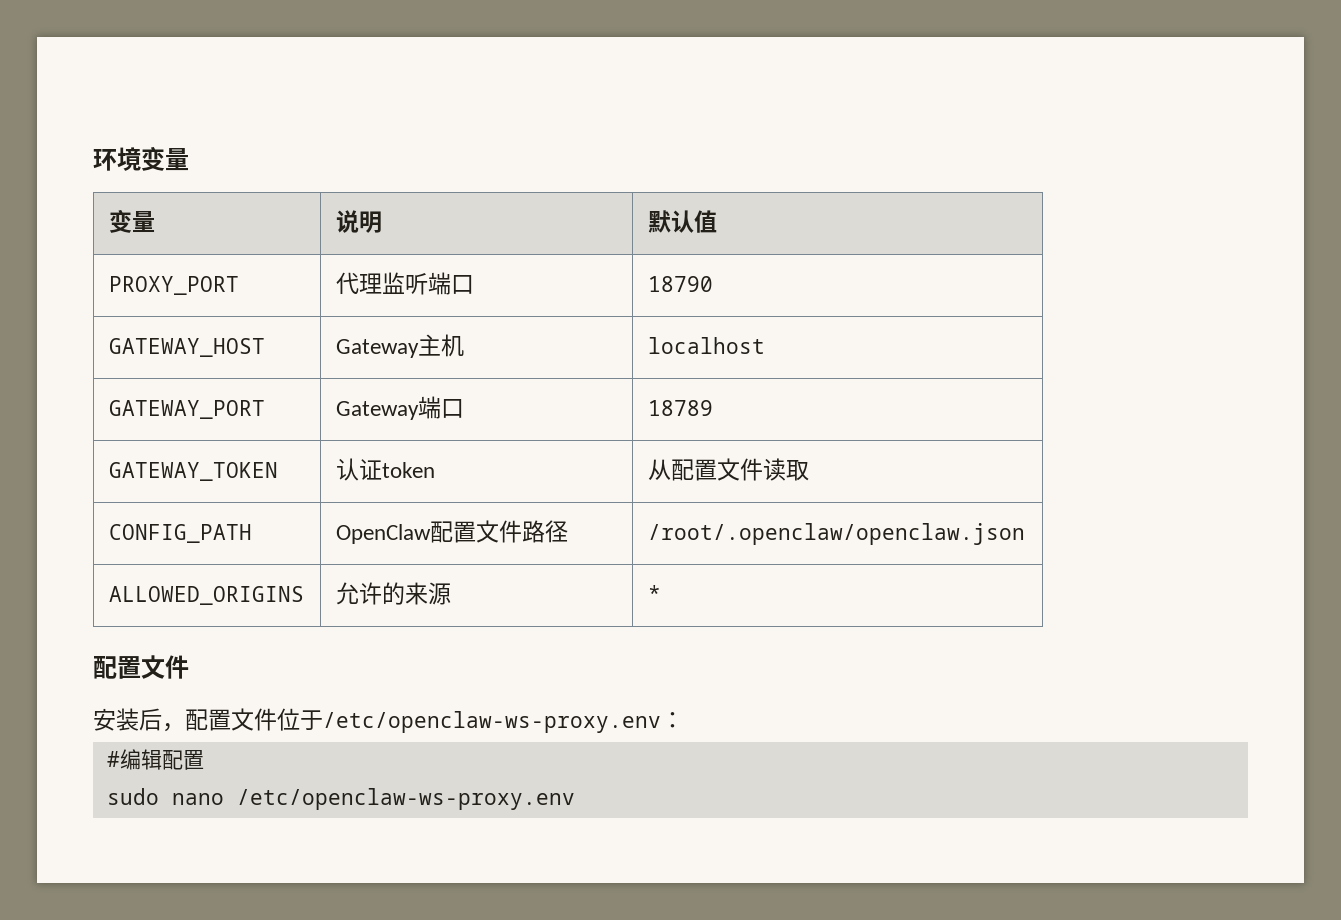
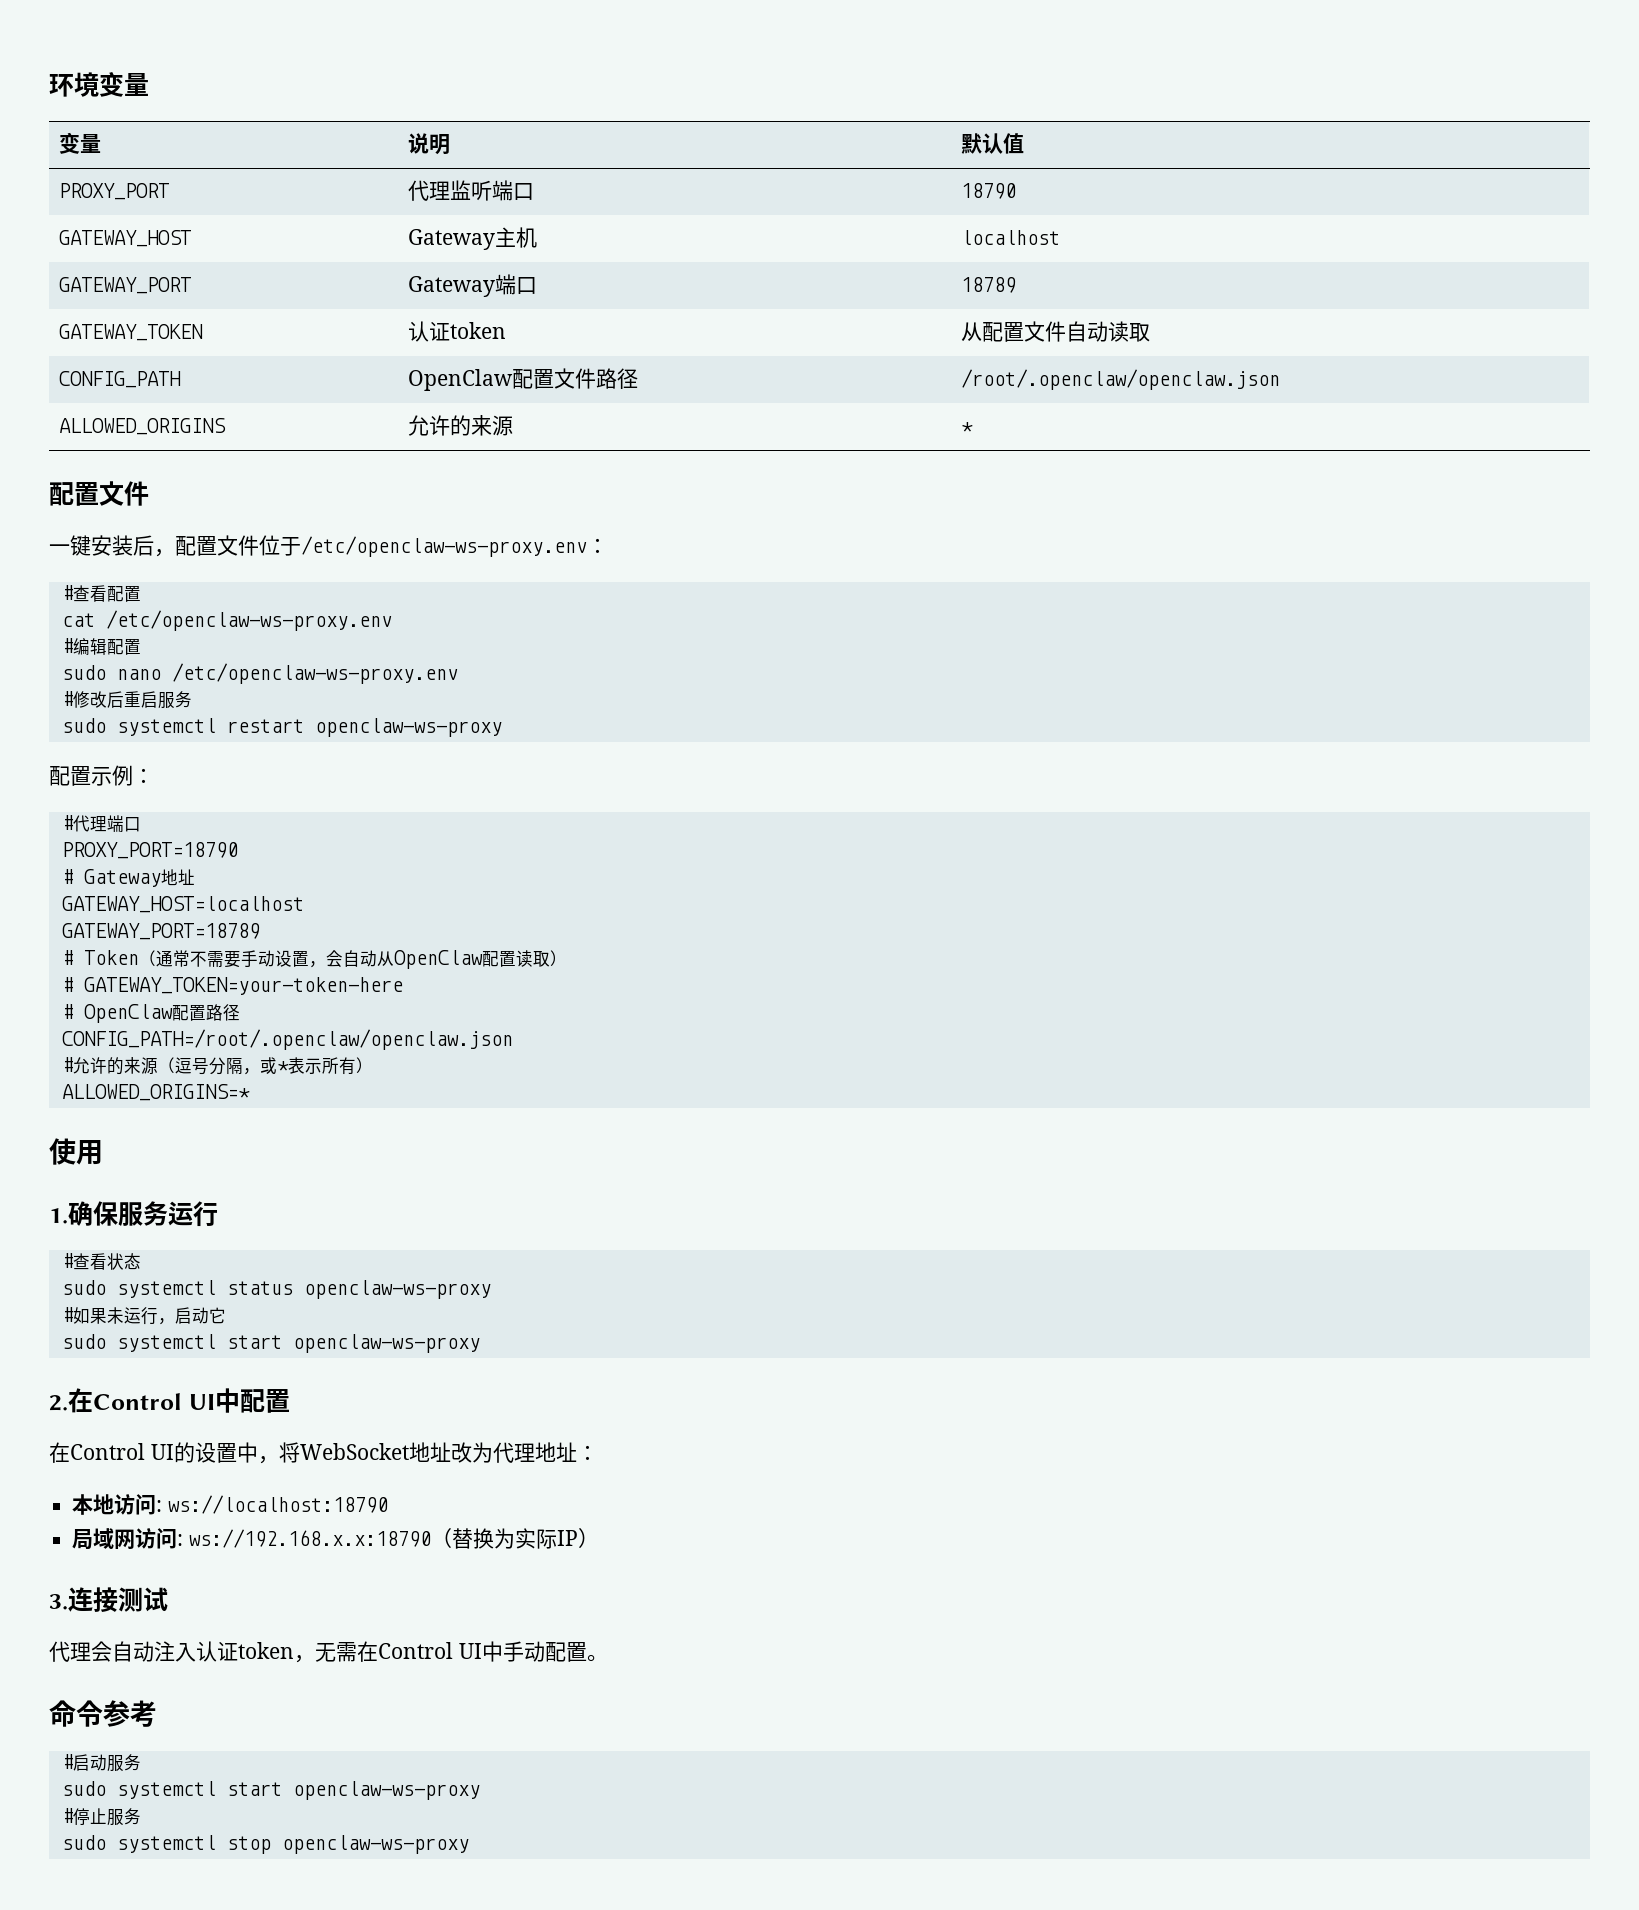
- GATEWAY_TOKEN | 认证token | 从配置文件读取
+ GATEWAY_TOKEN | 认证token | 从配置文件自动读取
- 安装后，配置文件位于/etc/openclaw-ws-proxy.env：
+ 一键安装后，配置文件位于/etc/openclaw-ws-proxy.env：
+ #查看配置
+ cat /etc/openclaw-ws-proxy.env
+ #修改后重启服务
+ sudo systemctl restart openclaw-ws-proxy
+ 配置示例：
+ #代理端口
+ PROXY_PORT=18790
+ # Gateway地址
+ GATEWAY_HOST=localhost
+ GATEWAY_PORT=18789
+ # Token（通常不需要手动设置，会自动从OpenClaw配置读取）
+ # GATEWAY_TOKEN=your-token-here
+ # OpenClaw配置路径
+ CONFIG_PATH=/root/.openclaw/openclaw.json
+ #允许的来源（逗号分隔，或*表示所有）
+ ALLOWED_ORIGINS=*
+ 使用
+ 1.确保服务运行
+ #查看状态
+ sudo systemctl status openclaw-ws-proxy
+ #如果未运行，启动它
+ sudo systemctl start openclaw-ws-proxy
+ 2.在Control UI中配置
+ 在Control UI的设置中，将WebSocket地址改为代理地址：
+ 本地访问: ws://localhost:18790
+ 局域网访问: ws://192.168.x.x:18790（替换为实际IP）
+ 3.连接测试
+ 代理会自动注入认证token，无需在Control UI中手动配置。
+ 命令参考
+ #启动服务
+ sudo systemctl start openclaw-ws-proxy
+ #停止服务
+ sudo systemctl stop openclaw-ws-proxy

